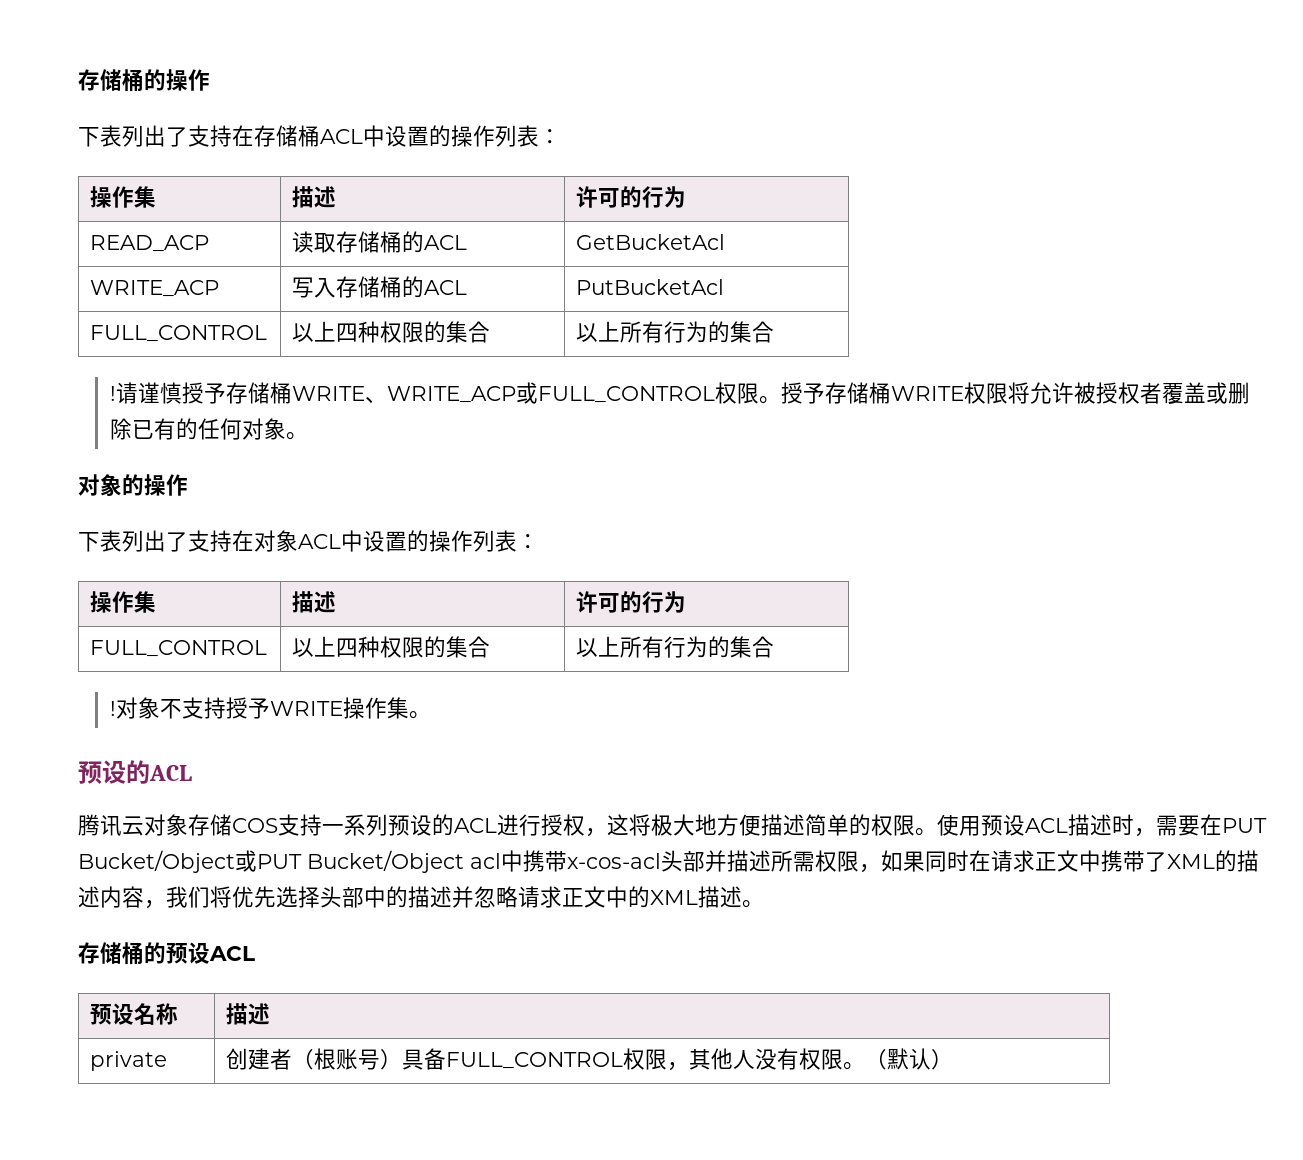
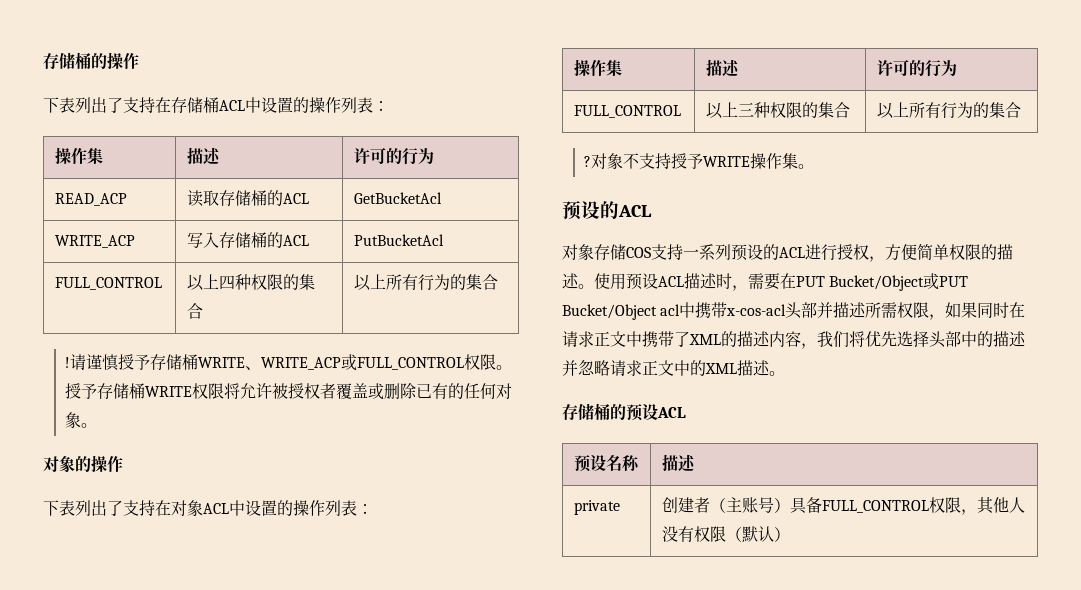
  下表列出了支持在对象ACL中设置的操作列表：
  操作集 | 描述 | 许可的行为
- FULL_CONTROL | 以上四种权限的集合 | 以上所有行为的集合
- !
+ FULL_CONTROL | 以上三种权限的集合 | 以上所有行为的集合
+ ?
- 腾讯云对象存储COS支持一系列预设的ACL进行授权，这将极大地方便描述简单的权限。
+ 对象存储COS支持一系列预设的ACL进行授权，方便简单权限的描述。
- private | 创建者（根账号）具备FULL_CONTROL权限，其他人没有权限。（默认）
+ private | 创建者（主账号）具备FULL_CONTROL权限，其他人没有权限（默认）

